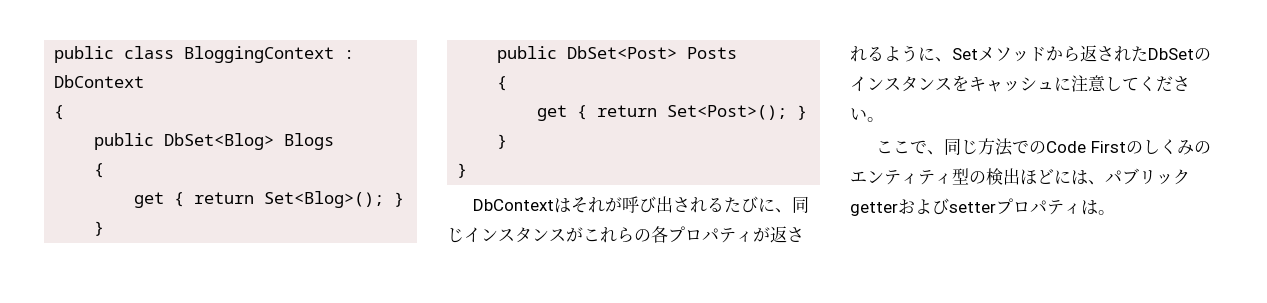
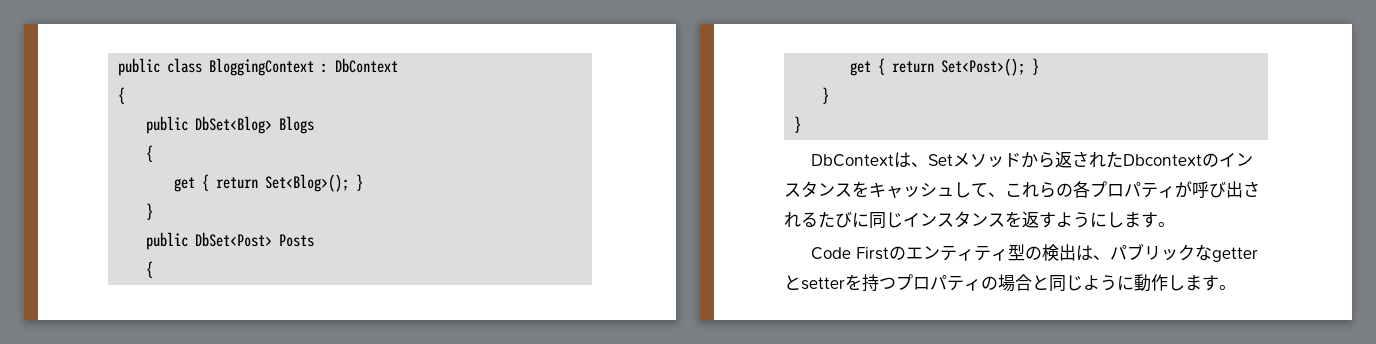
- DbContextはそれが呼び出されるたびに、同じインスタンスがこれらの各プロパティが返されるように、Setメソッドから返されたDbSetのインスタンスをキャッシュに注意してください。
- ここで、同じ方法でのCode Firstのしくみのエンティティ型の検出ほどには、パブリックgetterおよびsetterプロパティは。
+ DbContextは、Setメソッドから返されたDbcontextのインスタンスをキャッシュして、これらの各プロパティが呼び出されるたびに同じインスタンスを返すようにします。
+ Code Firstのエンティティ型の検出は、パブリックなgetterとsetterを持つプロパティの場合と同じように動作します。

